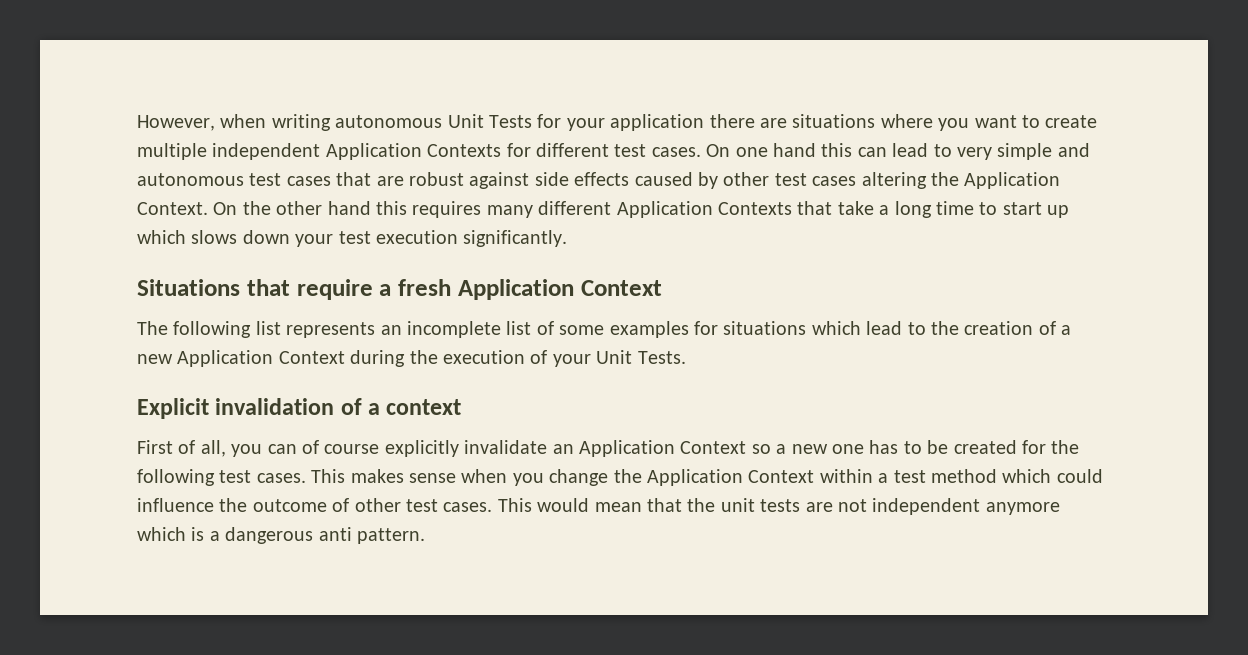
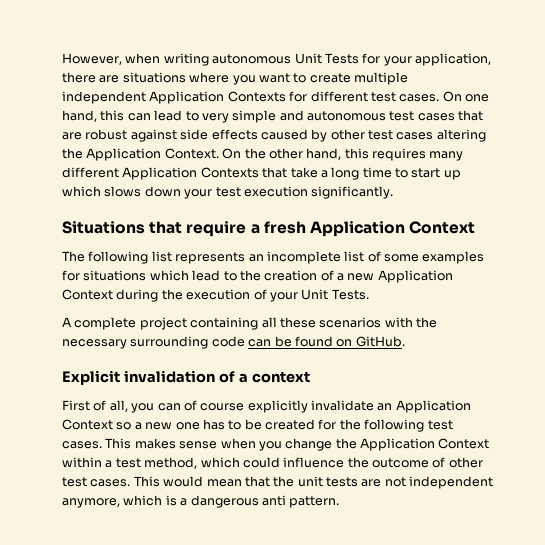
- However, when writing autonomous Unit Tests for your application there are situations where you want to create multiple independent Application Contexts for different test cases.
+ However, when writing autonomous Unit Tests for your application, there are situations where you want to create multiple independent Application Contexts for different test cases.
- On one hand this can lead to very simple and autonomous test cases that are robust against side effects caused by other test cases altering the Application Context.
+ On one hand, this can lead to very simple and autonomous test cases that are robust against side effects caused by other test cases altering the Application Context.
- On the other hand this requires many different Application Contexts that take a long time to start up which slows down your test execution significantly.
+ On the other hand, this requires many different Application Contexts that take a long time to start up which slows down your test execution significantly.
+ A complete project containing all these scenarios with the necessary surrounding code can be found on GitHub.
- This makes sense when you change the Application Context within a test method which could influence the outcome of other test cases.
+ This makes sense when you change the Application Context within a test method, which could influence the outcome of other test cases.
- This would mean that the unit tests are not independent anymore which is a dangerous anti pattern.
+ This would mean that the unit tests are not independent anymore, which is a dangerous anti pattern.

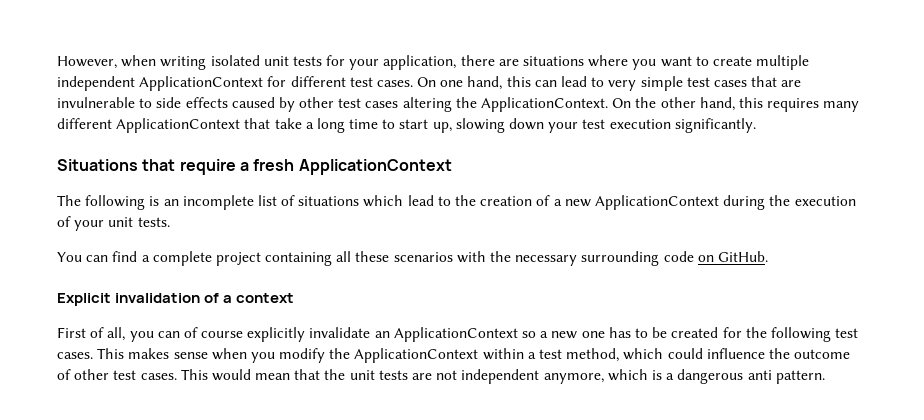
- However, when writing autonomous Unit Tests for your application, there are situations where you want to create multiple independent Application Contexts for different test cases.
+ However, when writing isolated unit tests for your application, there are situations where you want to create multiple independent ApplicationContext for different test cases.
- On one hand, this can lead to very simple and autonomous test cases that are robust against side effects caused by other test cases altering the Application Context.
+ On one hand, this can lead to very simple test cases that are invulnerable to side effects caused by other test cases altering the ApplicationContext.
- On the other hand, this requires many different Application Contexts that take a long time to start up which slows down your test execution significantly.
+ On the other hand, this requires many different ApplicationContext that take a long time to start up, slowing down your test execution significantly.
- Situations that require a fresh Application Context
+ Situations that require a fresh ApplicationContext
- The following list represents an incomplete list of some examples for situations which lead to the creation of a new Application Context during the execution of your Unit Tests.
- A complete project containing all these scenarios with the necessary surrounding code can be found on GitHub.
+ The following is an incomplete list of situations which lead to the creation of a new ApplicationContext during the execution of your unit tests.
+ You can find a complete project containing all these scenarios with the necessary surrounding code on GitHub.
- First of all, you can of course explicitly invalidate an Application Context so a new one has to be created for the following test cases.
+ First of all, you can of course explicitly invalidate an ApplicationContext so a new one has to be created for the following test cases.
- This makes sense when you change the Application Context within a test method, which could influence the outcome of other test cases.
+ This makes sense when you modify the ApplicationContext within a test method, which could influence the outcome of other test cases.

